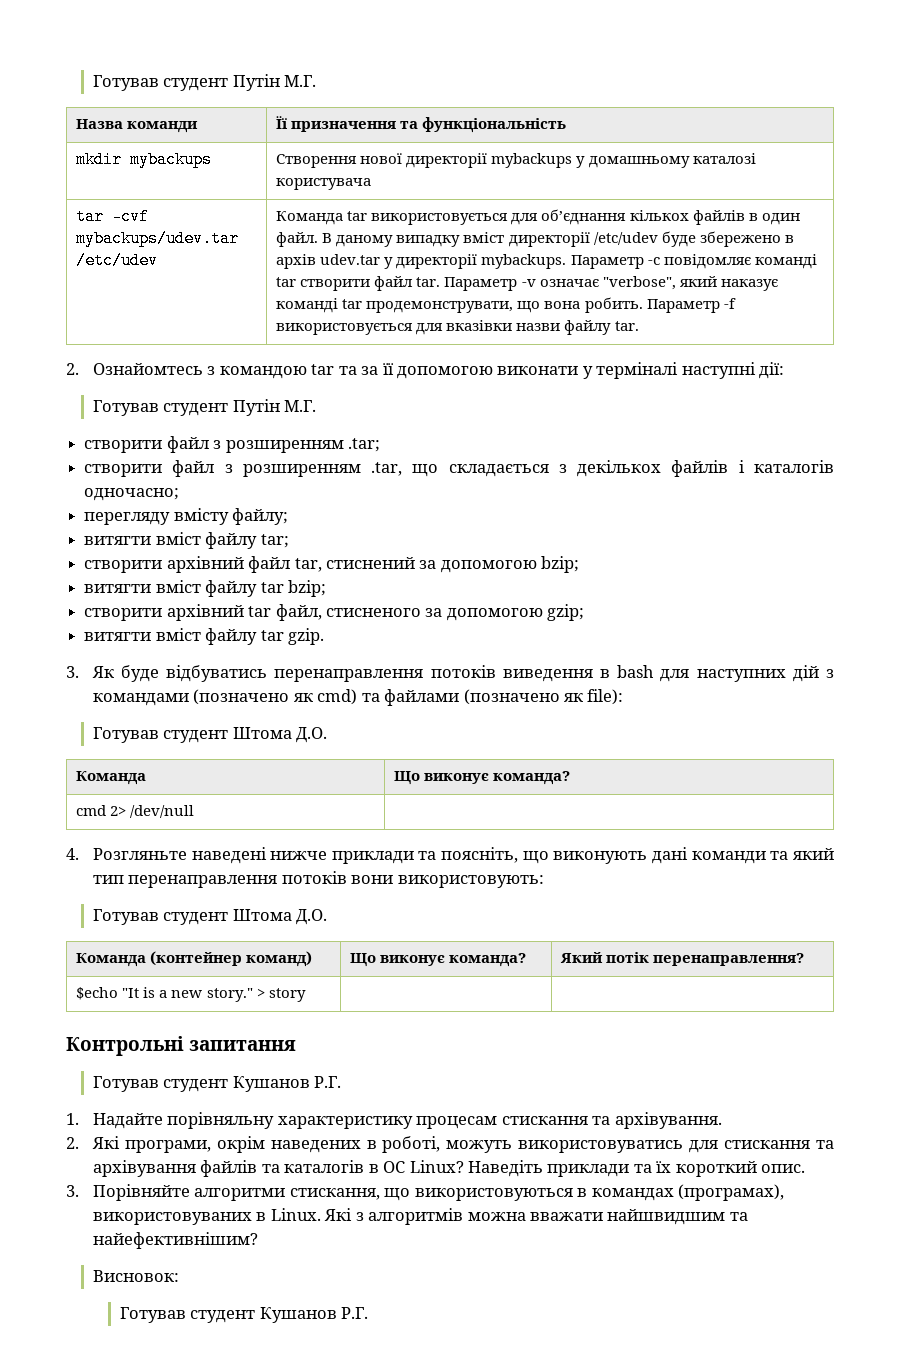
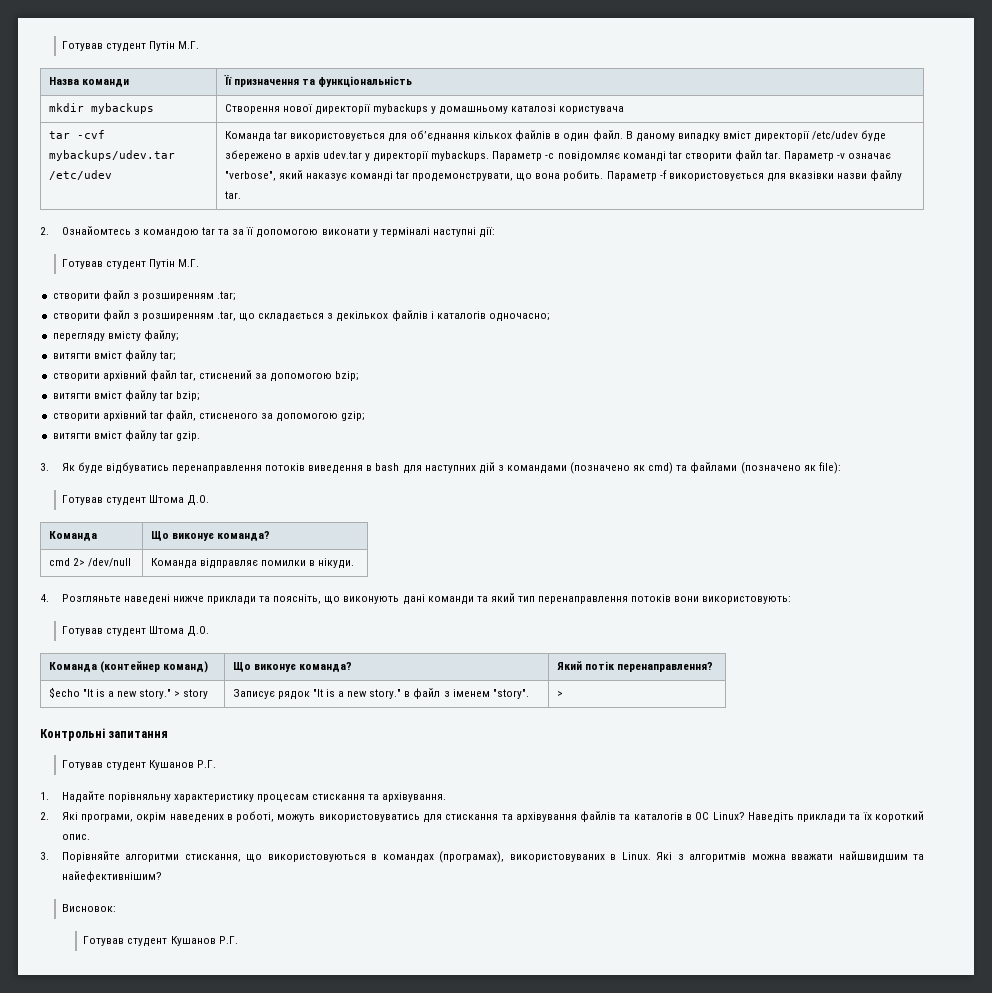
- cmd 2> /dev/null |
+ cmd 2> /dev/null | Команда відправляє помилки в нікуди.
- $echo "It is a new story." > story | |
+ $echo "It is a new story." > story | Записує рядок "It is a new story." в файл з іменем "story". | >

